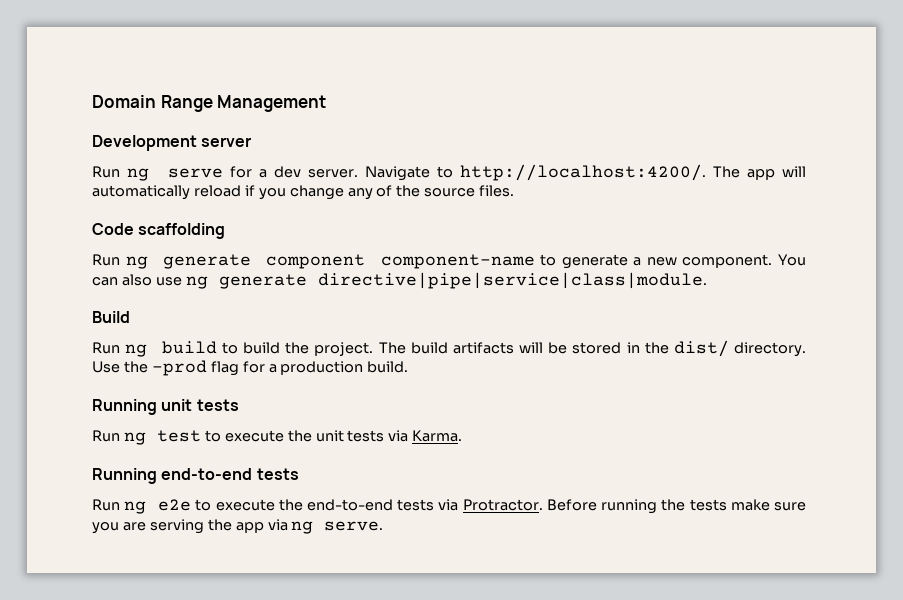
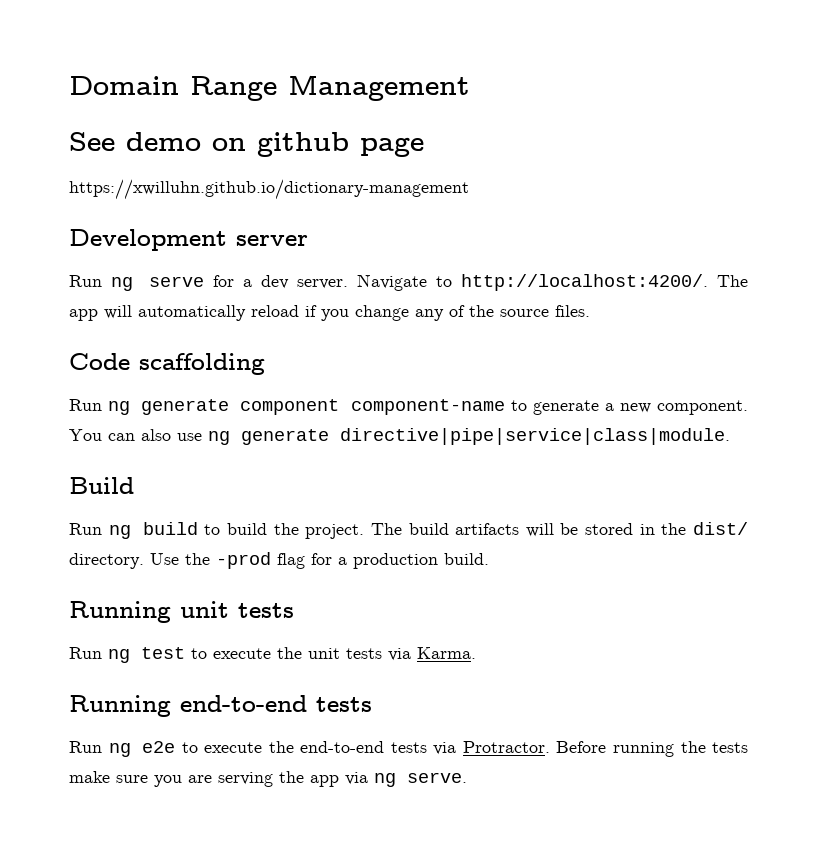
+ See demo on github page
+ https://xwilluhn.github.io/dictionary-management

